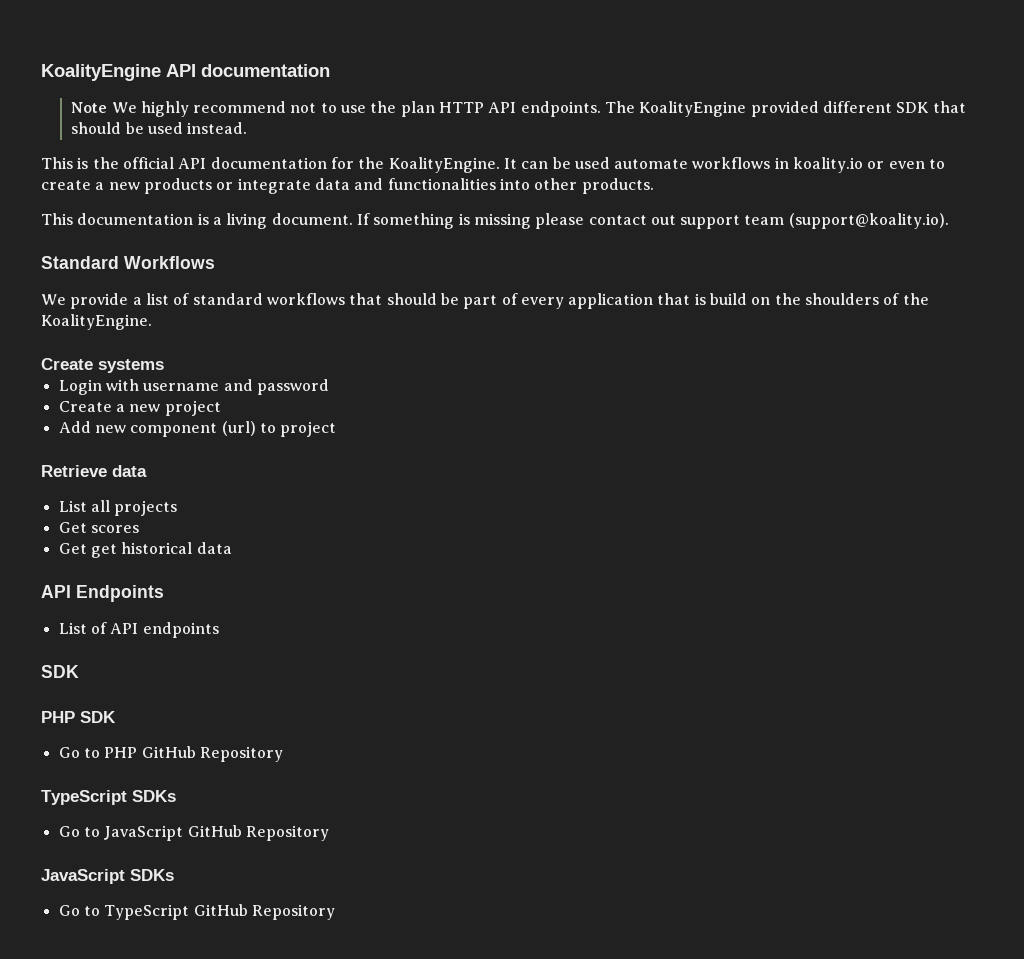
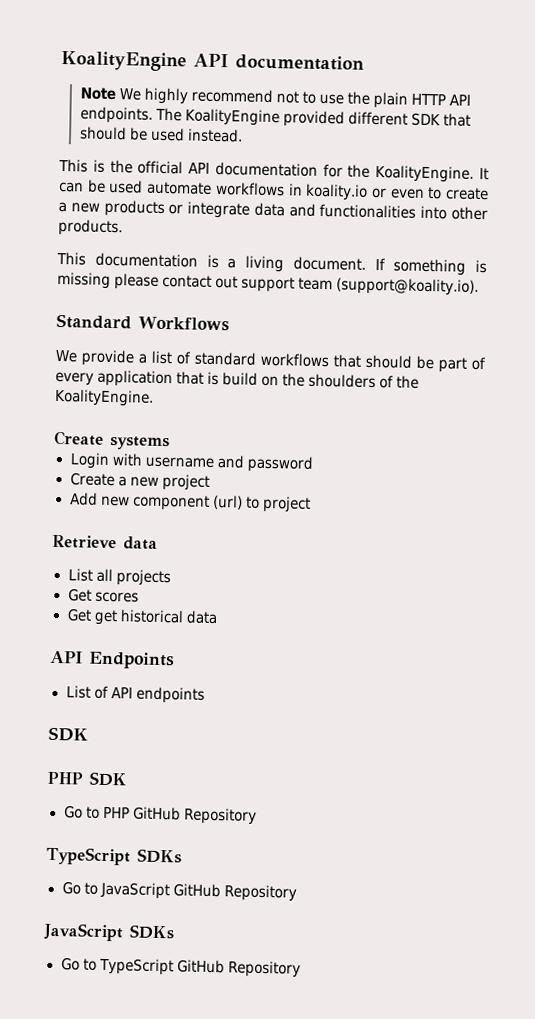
- Note We highly recommend not to use the plan HTTP API endpoints.
+ Note We highly recommend not to use the plain HTTP API endpoints.

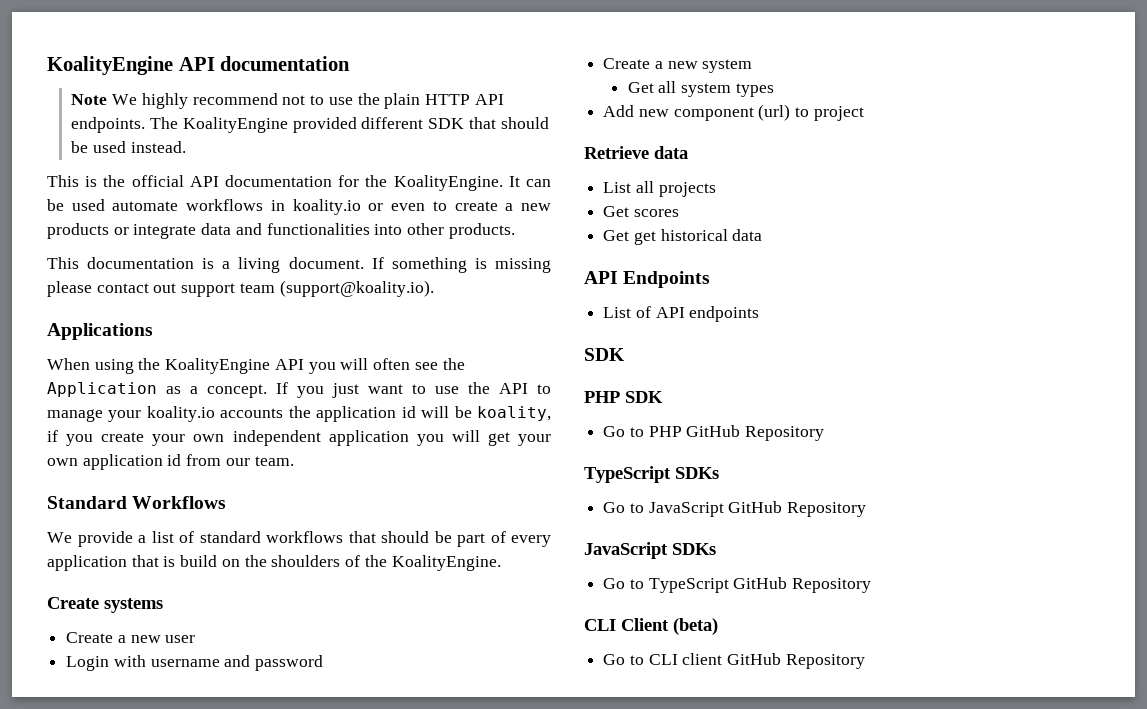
+ Applications
+ When using the KoalityEngine API you will often see the Application as a concept. If you just want to use the API to manage your koality.io accounts the application id will be koality, if you create your own independent application you will get your own application id from our team.
+ Create a new user
- Create a new project
+ Create a new system
+ Get all system types
+ CLI Client (beta)
+ Go to CLI client GitHub Repository

